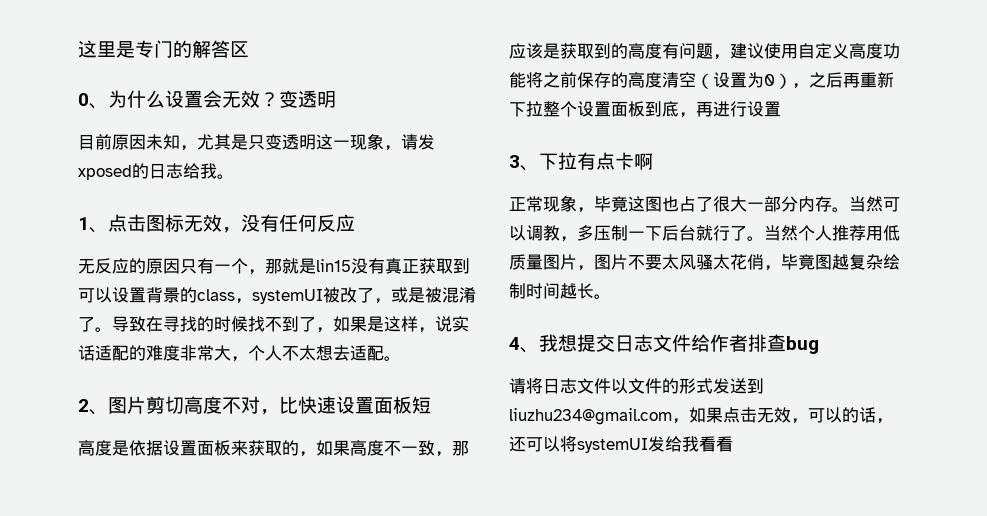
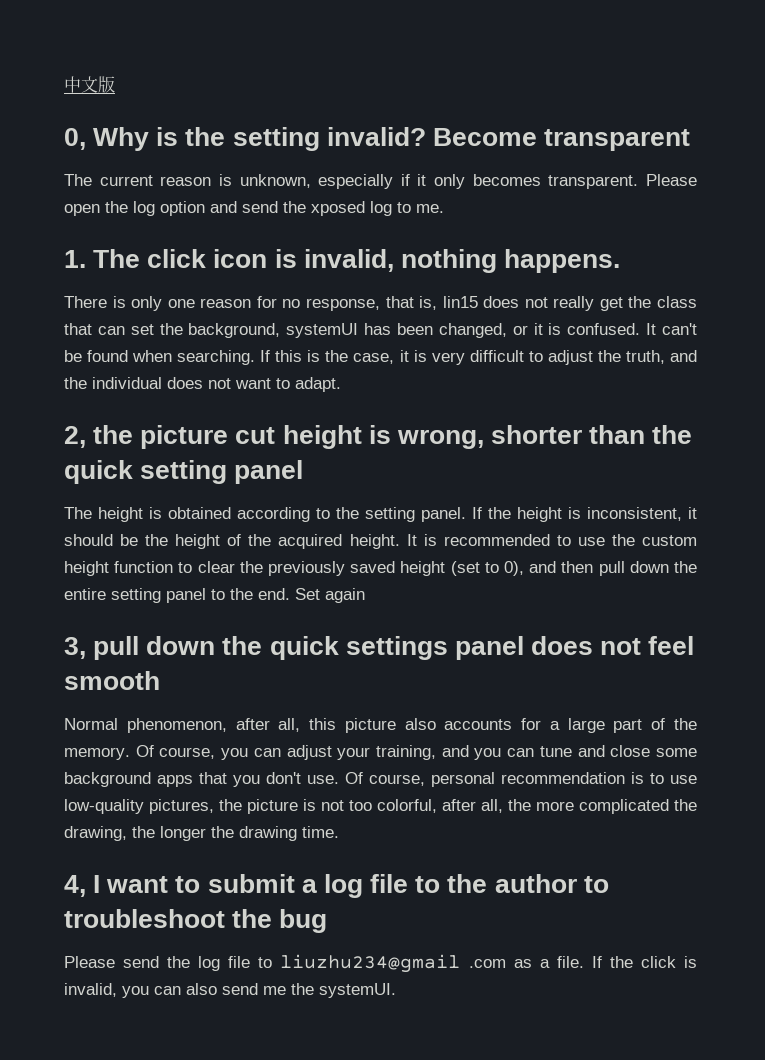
- 这里是专门的解答区
- 0、为什么设置会无效？变透明
- 目前原因未知，尤其是只变透明这一现象，请发xposed的日志给我。
- 1、点击图标无效，没有任何反应
- 无反应的原因只有一个，那就是lin15没有真正获取到可以设置背景的class，systemUI被改了，或是被混淆了。导致在寻找的时候找不到了，如果是这样，说实话适配的难度非常大，个人不太想去适配。
- 2、图片剪切高度不对，比快速设置面板短
- 高度是依据设置面板来获取的，如果高度不一致，那应该是获取到的高度有问题，建议使用自定义高度功能将之前保存的高度清空（设置为0），之后再重新下拉整个设置面板到底，再进行设置
- 3、下拉有点卡啊
- 正常现象，毕竟这图也占了很大一部分内存。当然可以调教，多压制一下后台就行了。当然个人推荐用低质量图片，图片不要太风骚太花俏，毕竟图越复杂绘制时间越长。
- 4、我想提交日志文件给作者排查bug
- 请将日志文件以文件的形式发送到liuzhu234@gmail.com，如果点击无效，可以的话，还可以将systemUI发给我看看
+ 中文版
+ 0, Why is the setting invalid? Become transparent
+ The current reason is unknown, especially if it only becomes transparent. Please open the log option and send the xposed log to me.
+ 1. The click icon is invalid, nothing happens.
+ There is only one reason for no response, that is, lin15 does not really get the class that can set the background, systemUI has been changed, or it is confused. It can't be found when searching. If this is the case, it is very difficult to adjust the truth, and the individual does not want to adapt.
+ 2, the picture cut height is wrong, shorter than the quick setting panel
+ The height is obtained according to the setting panel. If the height is inconsistent, it should be the height of the acquired height. It is recommended to use the custom height function to clear the previously saved height (set to 0), and then pull down the entire setting panel to the end. Set again
+ 3, pull down the quick settings panel does not feel smooth
+ Normal phenomenon, after all, this picture also accounts for a large part of the memory. Of course, you can adjust your training, and you can tune and close some background apps that you don't use. Of course, personal recommendation is to use low-quality pictures, the picture is not too colorful, after all, the more complicated the drawing, the longer the drawing time.
+ 4, I want to submit a log file to the author to troubleshoot the bug
+ Please send the log file to liuzhu234@gmail .com as a file. If the click is invalid, you can also send me the systemUI.

